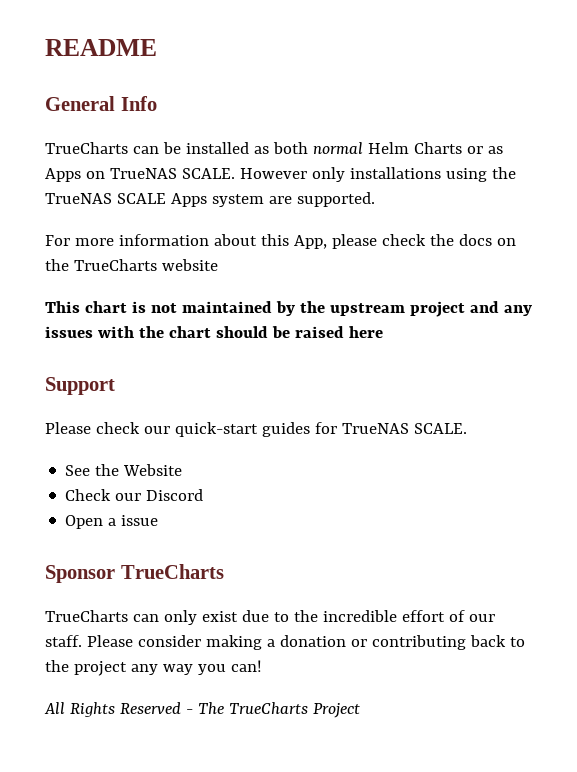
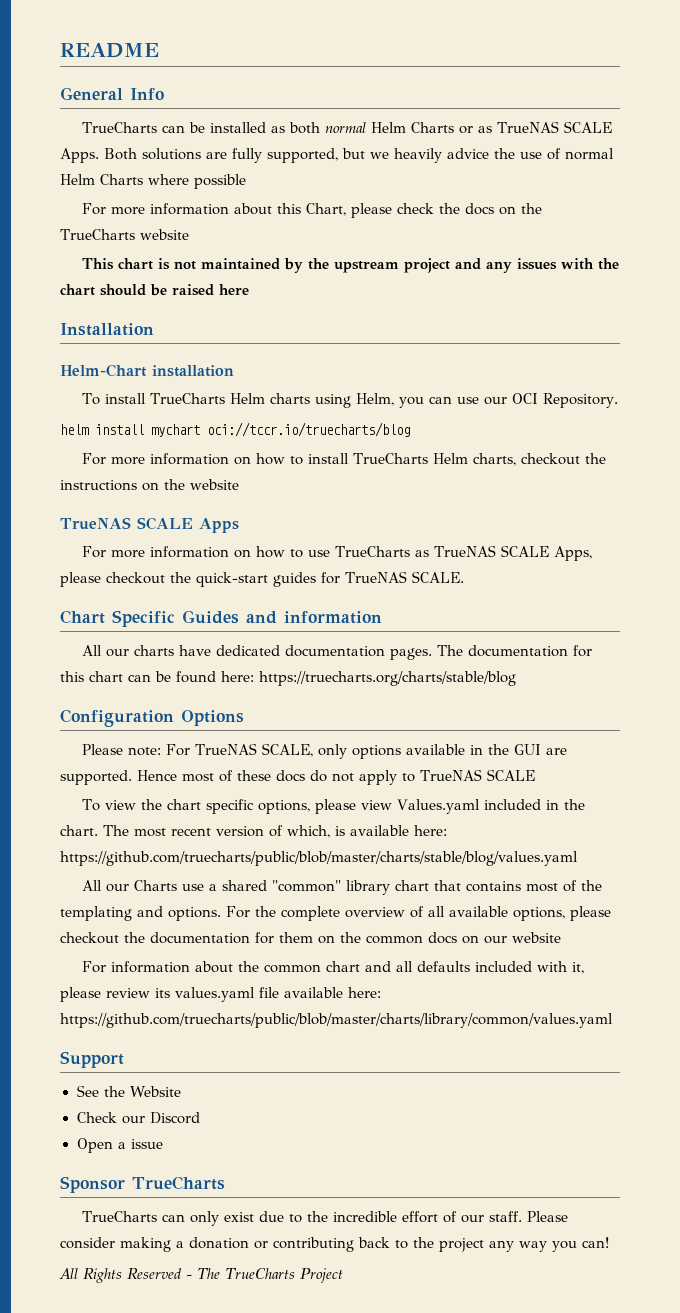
- TrueCharts can be installed as both normal Helm Charts or as Apps on TrueNAS SCALE. However only installations using the TrueNAS SCALE Apps system are supported.
+ TrueCharts can be installed as both normal Helm Charts or as TrueNAS SCALE Apps. Both solutions are fully supported, but we heavily advice the use of normal Helm Charts where possible
- For more information about this App, please check the docs on the TrueCharts website
+ For more information about this Chart, please check the docs on the TrueCharts website
- Support
- Please check our quick-start guides for TrueNAS SCALE.
+ Installation
+ Helm-Chart installation
+ To install TrueCharts Helm charts using Helm, you can use our OCI Repository.
+ helm install mychart oci://tccr.io/truecharts/blog
+ For more information on how to install TrueCharts Helm charts, checkout the instructions on the website
+ TrueNAS SCALE Apps
+ For more information on how to use TrueCharts as TrueNAS SCALE Apps, please checkout the quick-start guides for TrueNAS SCALE.
+ Chart Specific Guides and information
+ All our charts have dedicated documentation pages. The documentation for this chart can be found here: https://truecharts.org/charts/stable/blog
+ Configuration Options
+ Please note: For TrueNAS SCALE, only options available in the GUI are supported. Hence most of these docs do not apply to TrueNAS SCALE
+ To view the chart specific options, please view Values.yaml included in the chart. The most recent version of which, is available here: https://github.com/truecharts/public/blob/master/charts/stable/blog/values.yaml
+ All our Charts use a shared "common" library chart that contains most of the templating and options. For the complete overview of all available options, please checkout the documentation for them on the common docs on our website
+ For information about the common chart and all defaults included with it, please review its values.yaml file available here: https://github.com/truecharts/public/blob/master/charts/library/common/values.yaml
+ Support

